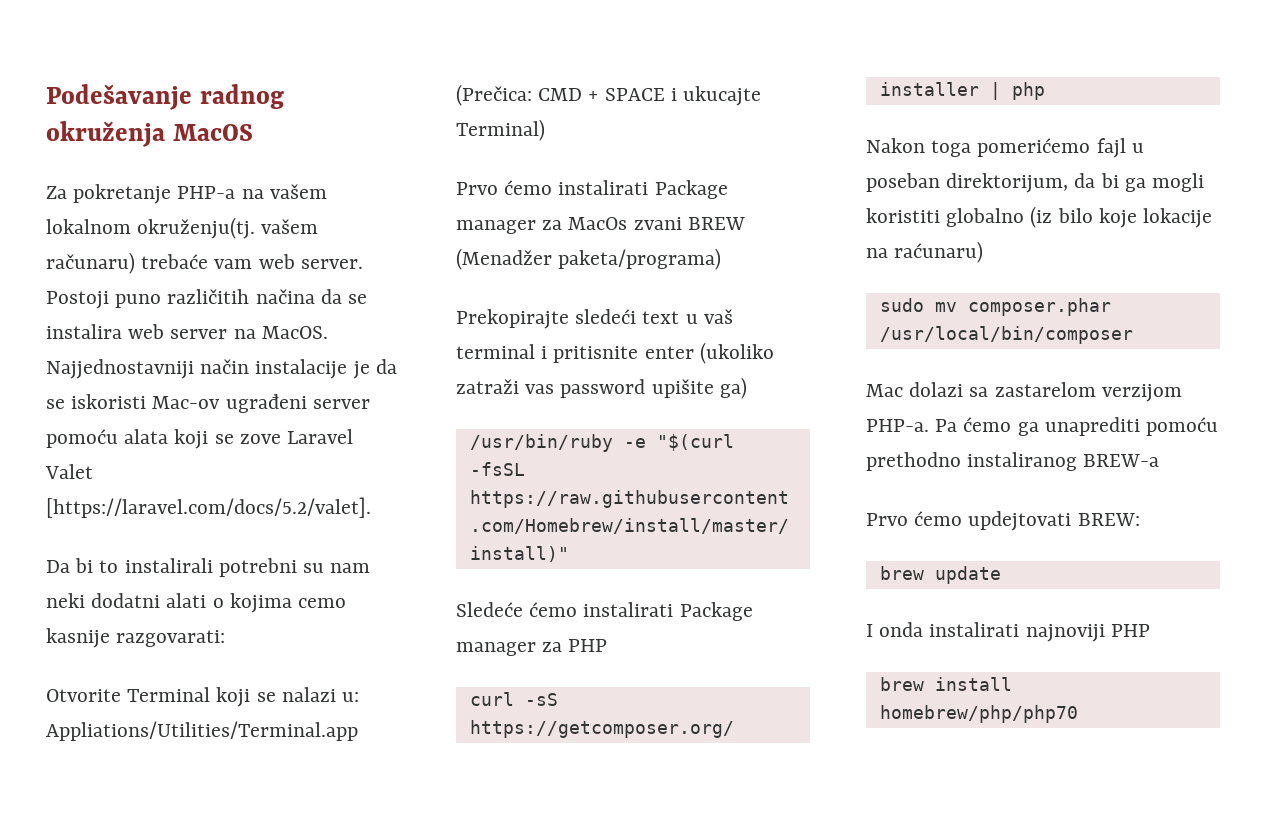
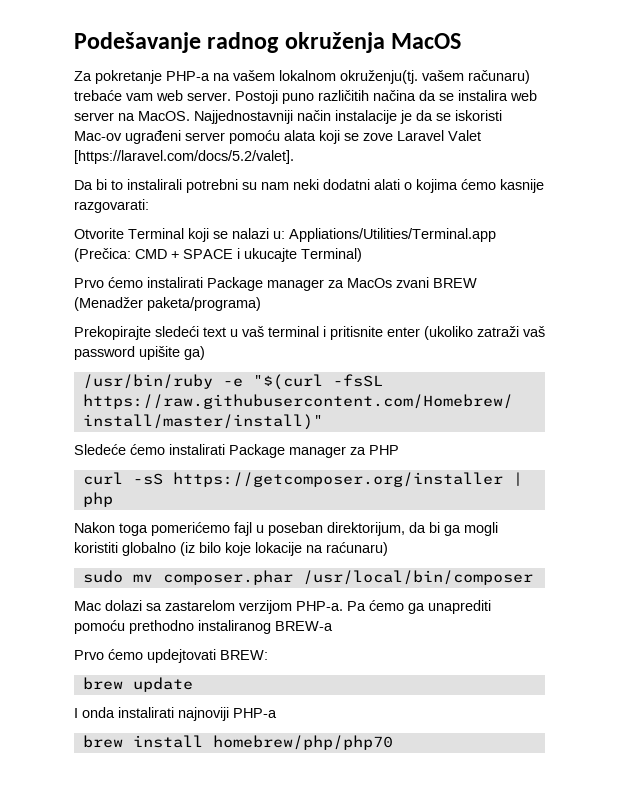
- Da bi to instalirali potrebni su nam neki dodatni alati o kojima cemo kasnije razgovarati:
+ Da bi to instalirali potrebni su nam neki dodatni alati o kojima ćemo kasnije razgovarati:
- Prekopirajte sledeći text u vaš terminal i pritisnite enter (ukoliko zatraži vas password upišite ga)
+ Prekopirajte sledeći text u vaš terminal i pritisnite enter (ukoliko zatraži vaš password upišite ga)
- I onda instalirati najnoviji PHP
+ I onda instalirati najnoviji PHP-a

